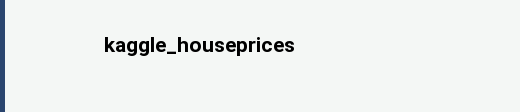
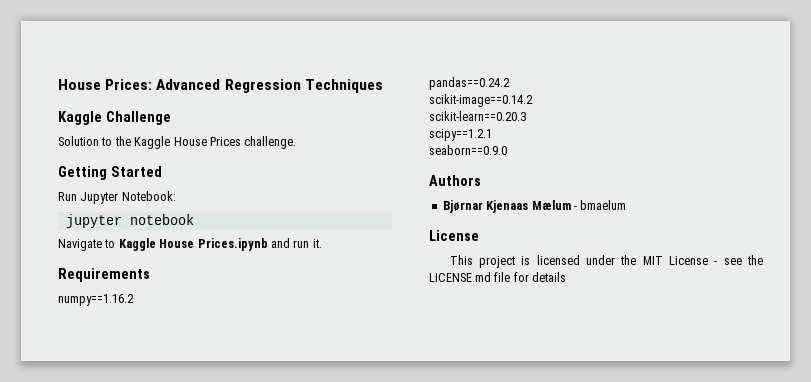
- kaggle_houseprices
+ House Prices: Advanced Regression Techniques
+ Kaggle Challenge
+ Solution to the Kaggle House Prices challenge.
+ Getting Started
+ Run Jupyter Notebook:
+ jupyter notebook
+ Navigate to Kaggle House Prices.ipynb and run it.
+ Requirements
+ numpy==1.16.2
+ pandas==0.24.2
+ scikit-image==0.14.2
+ scikit-learn==0.20.3
+ scipy==1.2.1
+ seaborn==0.9.0
+ Authors
+ Bjørnar Kjenaas Mælum - bmaelum
+ License
+ This project is licensed under the MIT License - see the LICENSE.md file for details

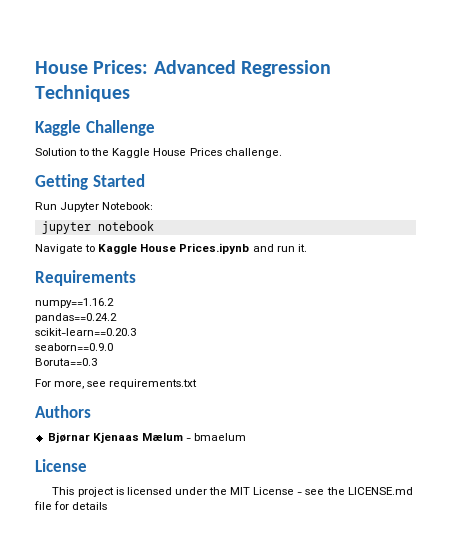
- scikit-image==0.14.2
- scipy==1.2.1
  seaborn==0.9.0
+ Boruta==0.3
+ For more, see requirements.txt

